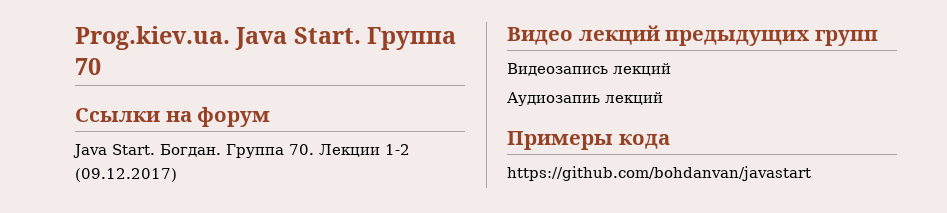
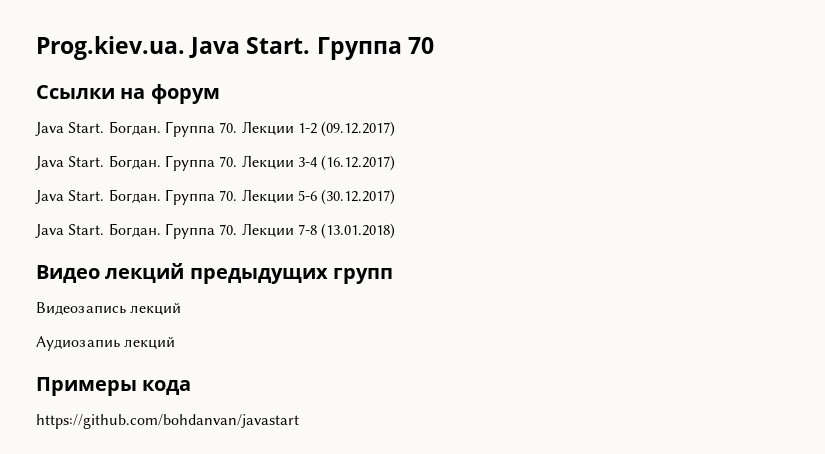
+ Java Start. Богдан. Группа 70. Лекции 3-4 (16.12.2017)
+ Java Start. Богдан. Группа 70. Лекции 5-6 (30.12.2017)
+ Java Start. Богдан. Группа 70. Лекции 7-8 (13.01.2018)

